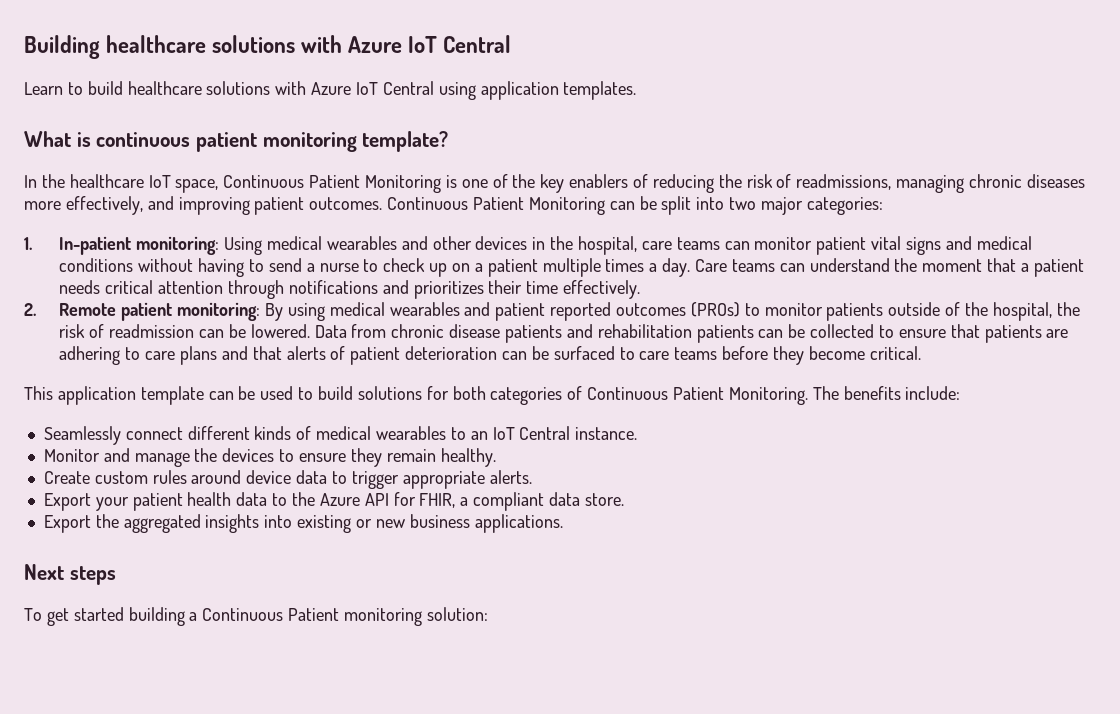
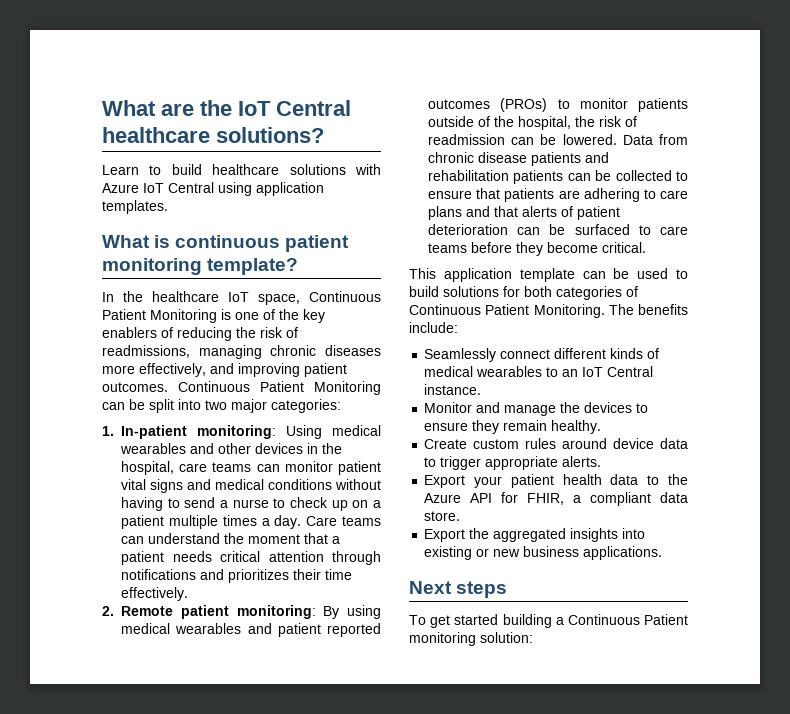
- Building healthcare solutions with Azure IoT Central
+ What are the IoT Central healthcare solutions?

